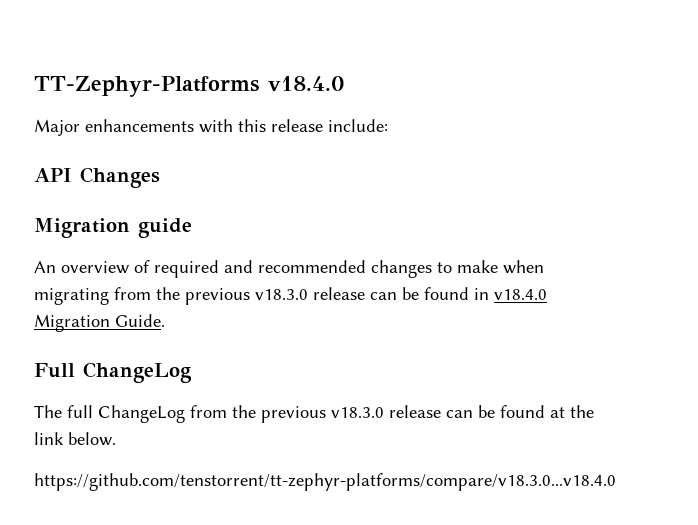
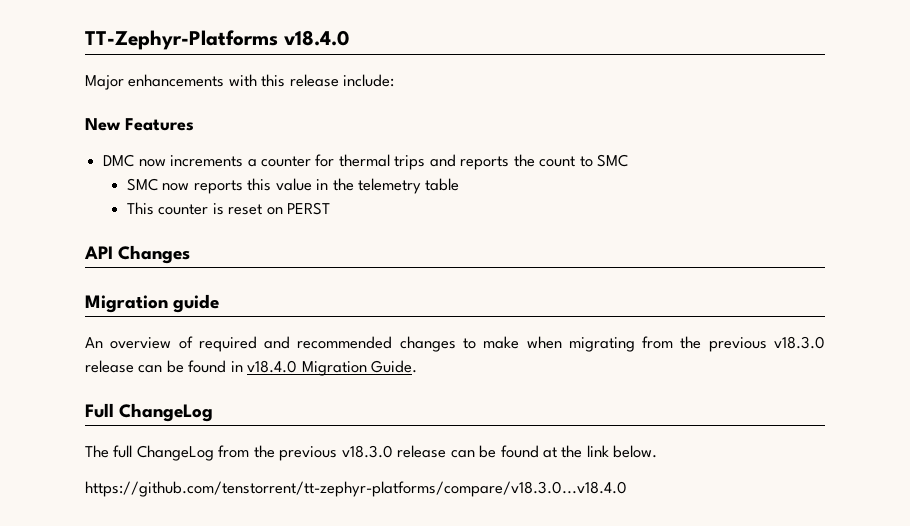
+ New Features
+ DMC now increments a counter for thermal trips and reports the count to SMC
+ SMC now reports this value in the telemetry table
+ This counter is reset on PERST

